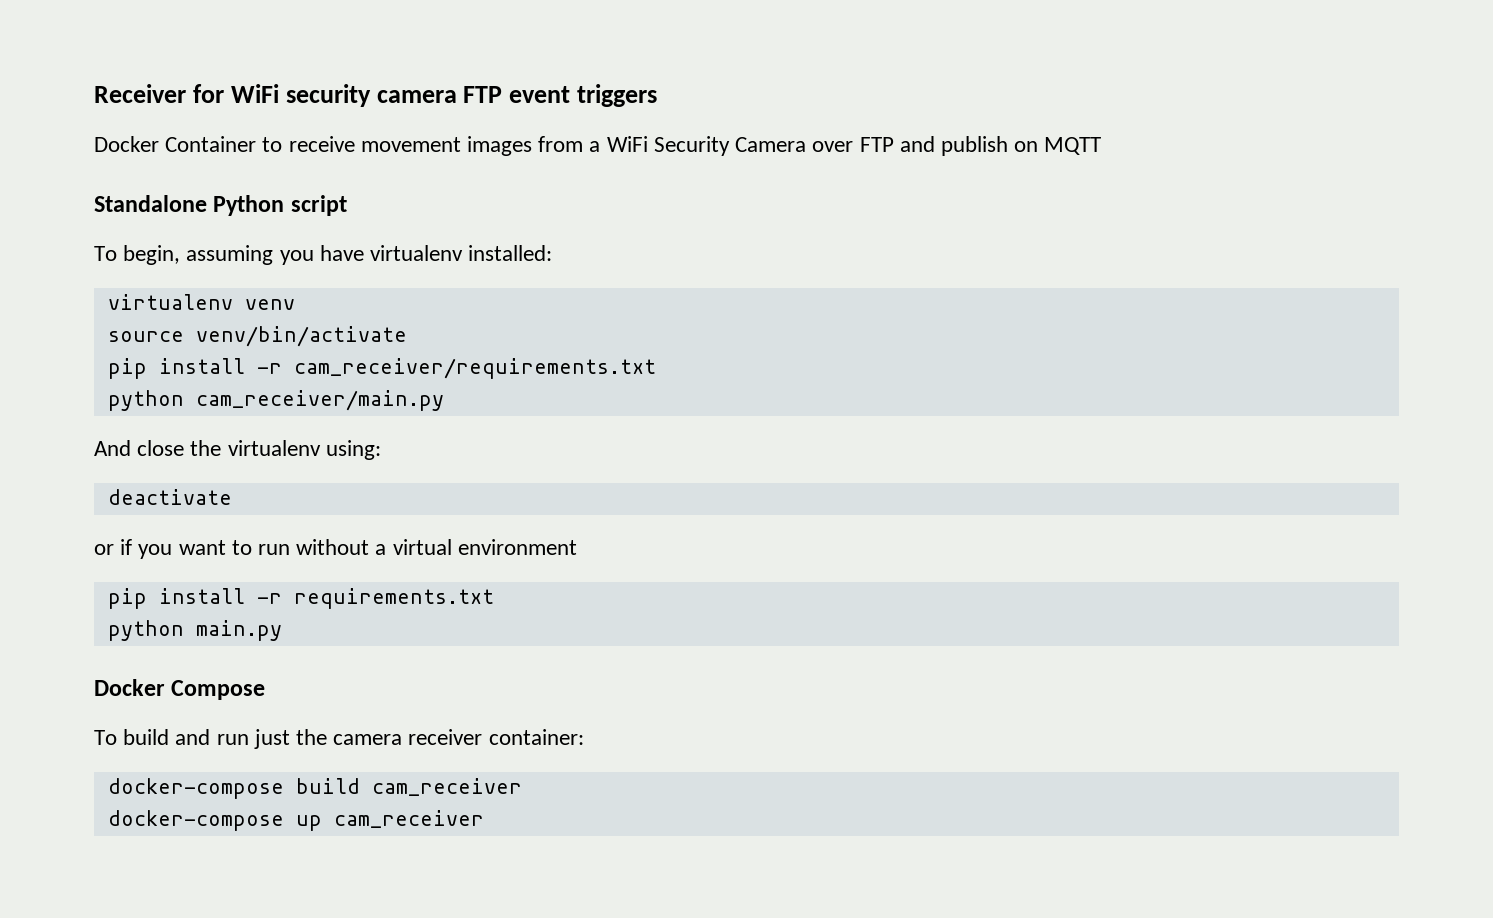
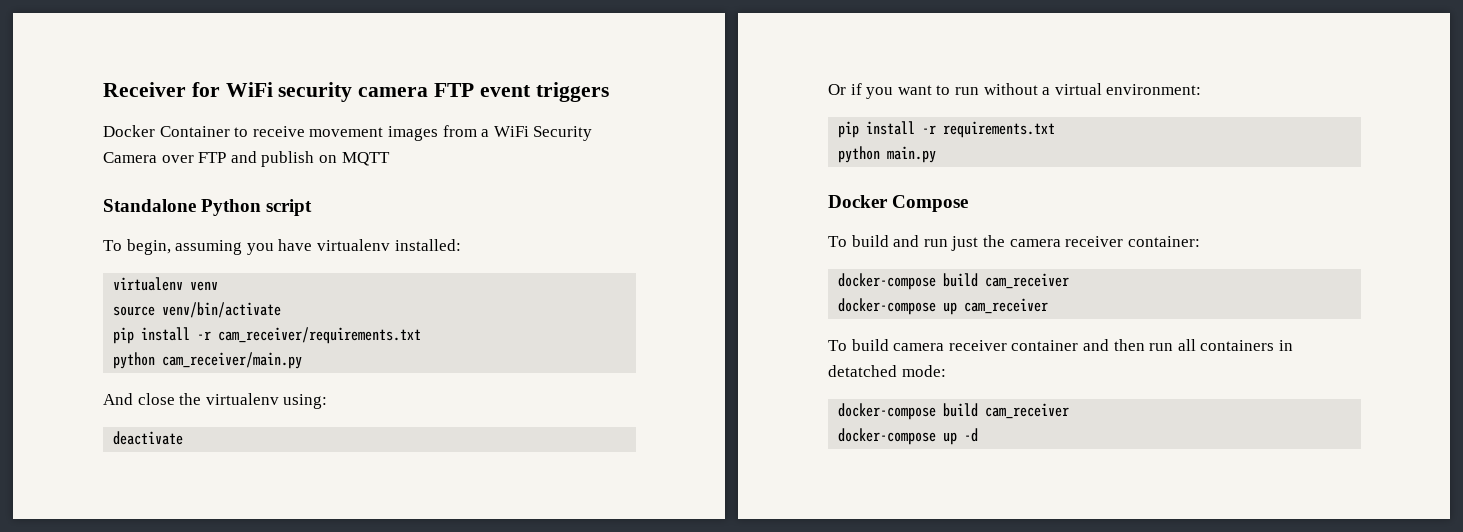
- or if you want to run without a virtual environment
+ Or if you want to run without a virtual environment:
+ To build camera receiver container and then run all containers in detatched mode:
+ docker-compose build cam_receiver
+ docker-compose up -d

